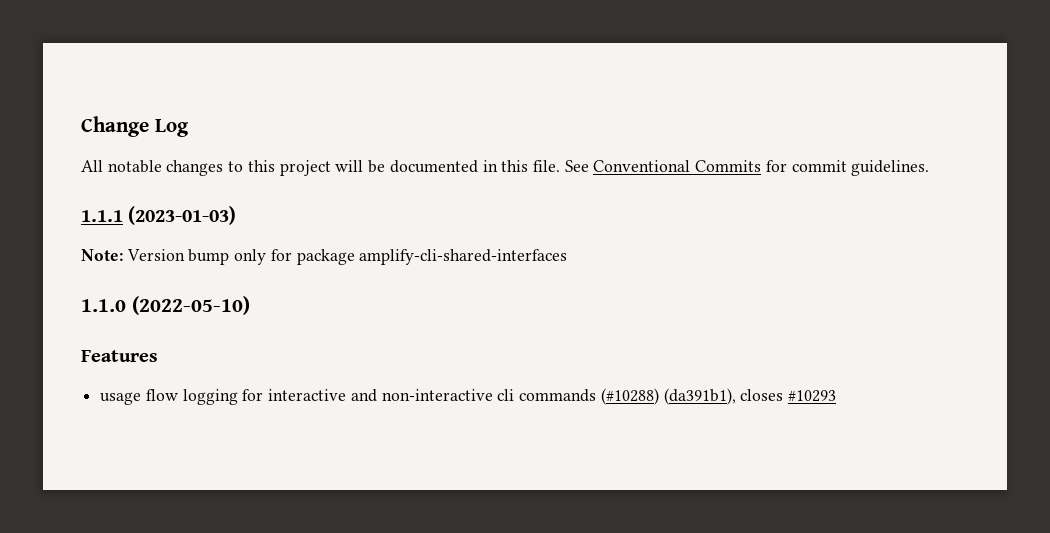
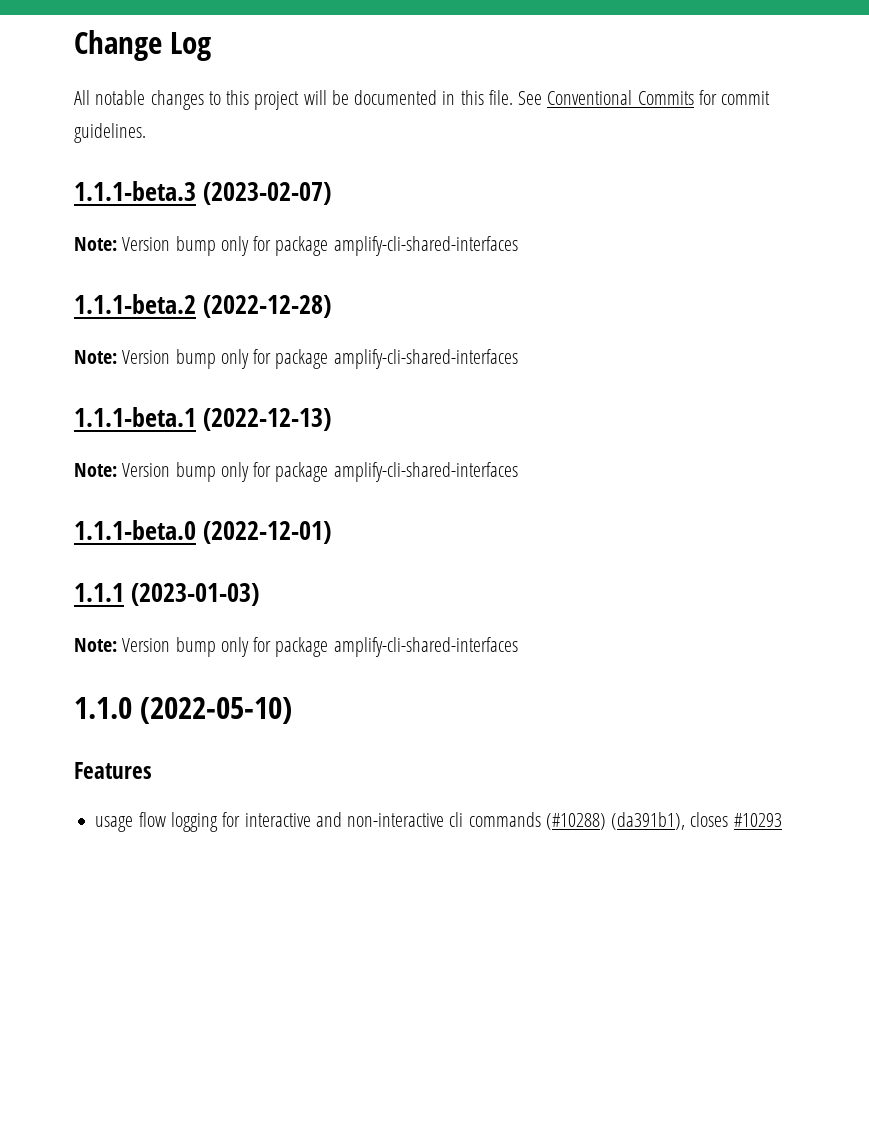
+ 1.1.1-beta.3 (2023-02-07)
+ Note: Version bump only for package amplify-cli-shared-interfaces
+ 1.1.1-beta.2 (2022-12-28)
+ Note: Version bump only for package amplify-cli-shared-interfaces
+ 1.1.1-beta.1 (2022-12-13)
+ Note: Version bump only for package amplify-cli-shared-interfaces
+ 1.1.1-beta.0 (2022-12-01)

